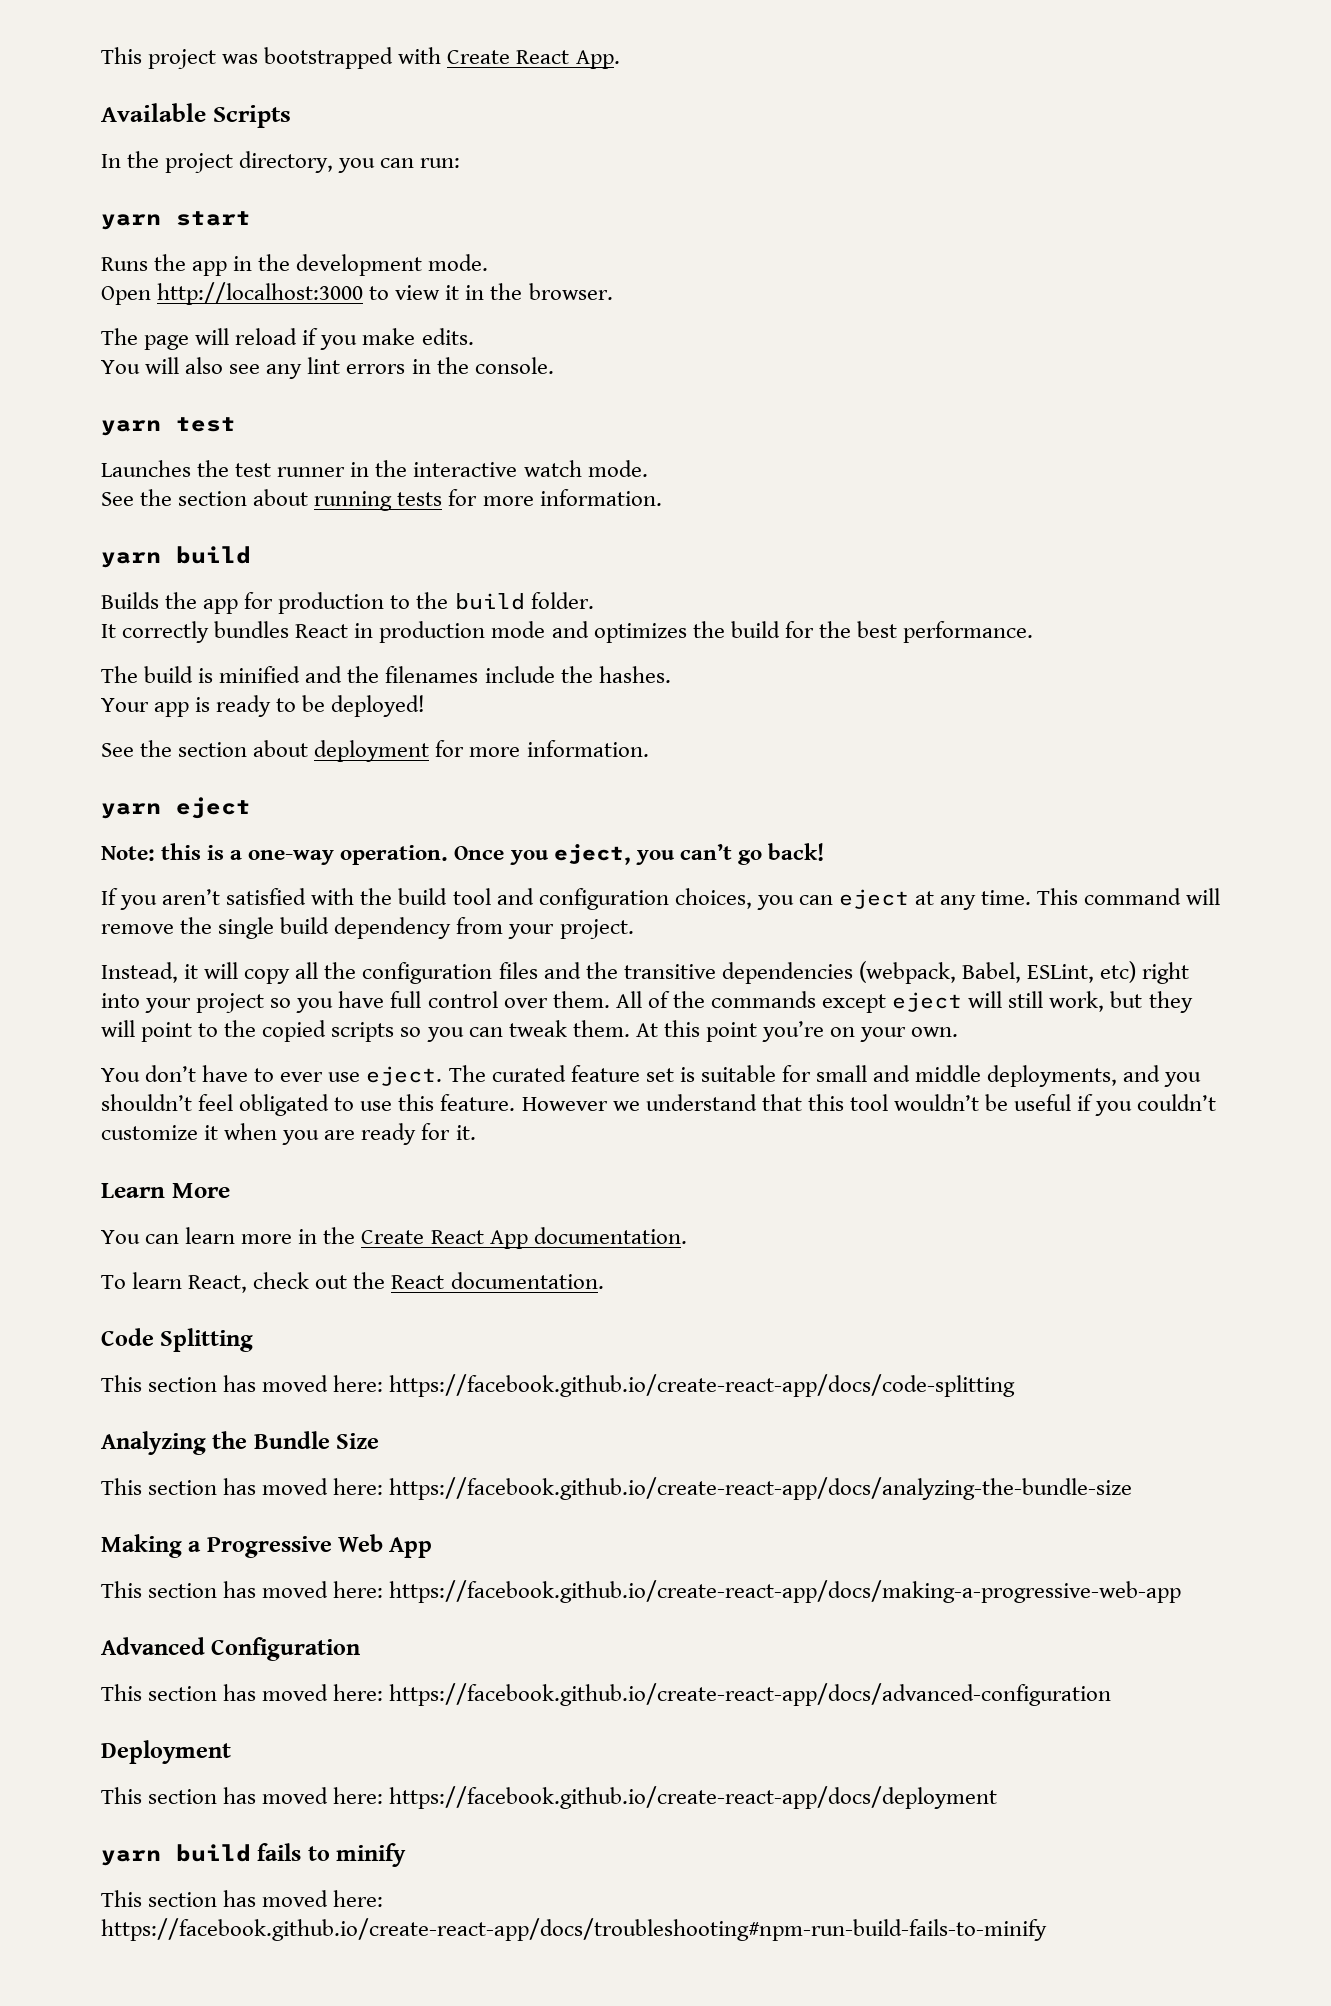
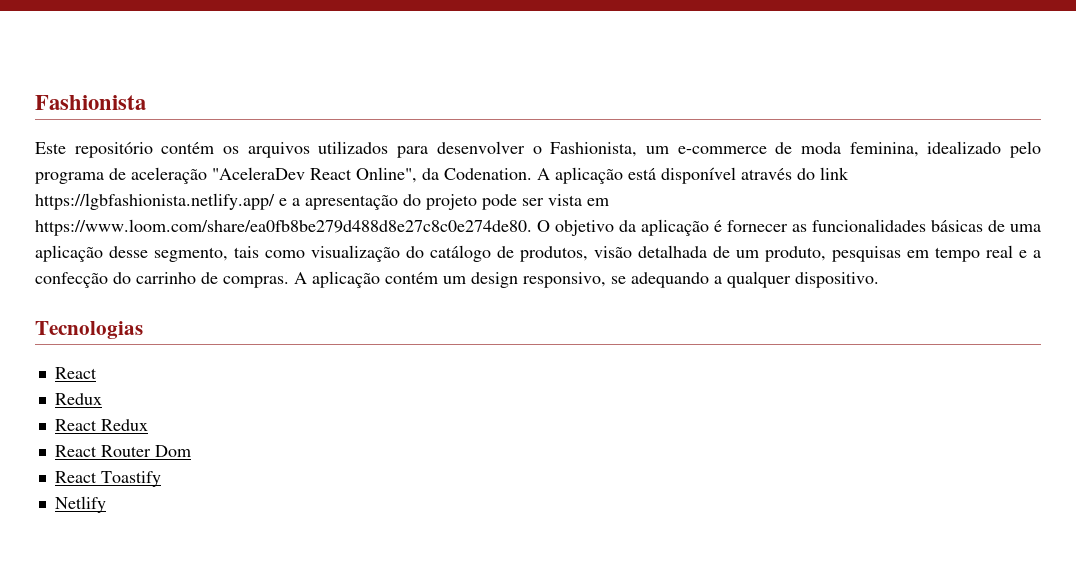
- This project was bootstrapped with Create React App.
- Available Scripts
- In the project directory, you can run:
- yarn start
- Runs the app in the development mode.
- Open http://localhost:3000 to view it in the browser.
- The page will reload if you make edits.
- You will also see any lint errors in the console.
- yarn test
- Launches the test runner in the interactive watch mode.
- See the section about running tests for more information.
- yarn build
- Builds the app for production to the build folder.
- It correctly bundles React in production mode and optimizes the build for the best performance.
- The build is minified and the filenames include the hashes.
- Your app is ready to be deployed!
- See the section about deployment for more information.
- yarn eject
- Note: this is a one-way operation. Once you eject, you can’t go back!
- If you aren’t satisfied with the build tool and configuration choices, you can eject at any time. This command will remove the single build dependency from your project.
- Instead, it will copy all the configuration files and the transitive dependencies (webpack, Babel, ESLint, etc) right into your project so you have full control over them. All of the commands except eject will still work, but they will point to the copied scripts so you can tweak them. At this point you’re on your own.
- You don’t have to ever use eject. The curated feature set is suitable for small and middle deployments, and you shouldn’t feel obligated to use this feature. However we understand that this tool wouldn’t be useful if you couldn’t customize it when you are ready for it.
- Learn More
- You can learn more in the Create React App documentation.
- To learn React, check out the React documentation.
- Code Splitting
- This section has moved here: https://facebook.github.io/create-react-app/docs/code-splitting
- Analyzing the Bundle Size
- This section has moved here: https://facebook.github.io/create-react-app/docs/analyzing-the-bundle-size
- Making a Progressive Web App
- This section has moved here: https://facebook.github.io/create-react-app/docs/making-a-progressive-web-app
- Advanced Configuration
- This section has moved here: https://facebook.github.io/create-react-app/docs/advanced-configuration
- Deployment
- This section has moved here: https://facebook.github.io/create-react-app/docs/deployment
- yarn build fails to minify
- This section has moved here: https://facebook.github.io/create-react-app/docs/troubleshooting#npm-run-build-fails-to-minify
+ Fashionista
+ Este repositório contém os arquivos utilizados para desenvolver o Fashionista, um e-commerce de moda feminina, idealizado pelo programa de aceleração "AceleraDev React Online", da Codenation. A aplicação está disponível através do link https://lgbfashionista.netlify.app/ e a apresentação do projeto pode ser vista em https://www.loom.com/share/ea0fb8be279d488d8e27c8c0e274de80. O objetivo da aplicação é fornecer as funcionalidades básicas de uma aplicação desse segmento, tais como visualização do catálogo de produtos, visão detalhada de um produto, pesquisas em tempo real e a confecção do carrinho de compras. A aplicação contém um design responsivo, se adequando a qualquer dispositivo.
+ Tecnologias
+ React
+ Redux
+ React Redux
+ React Router Dom
+ React Toastify
+ Netlify

